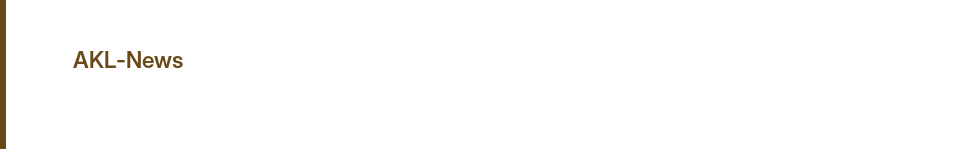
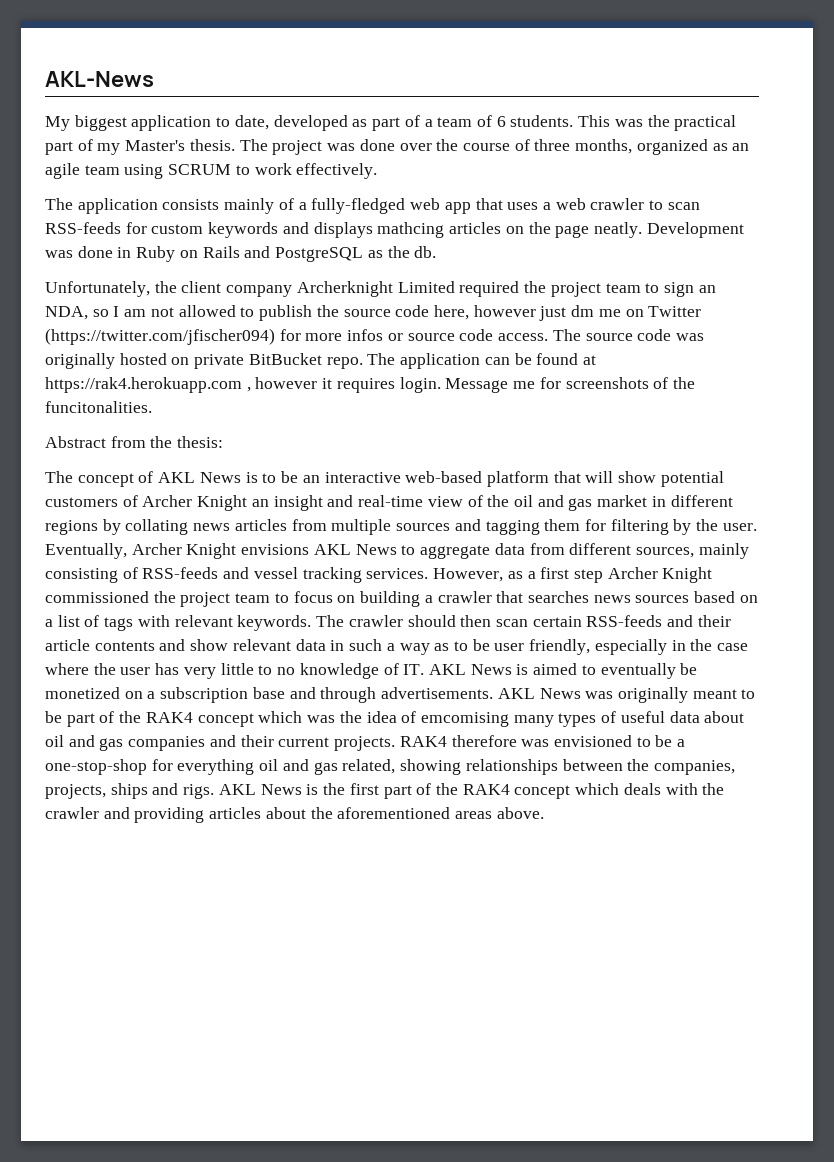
+ My biggest application to date, developed as part of a team of 6 students. This was the practical part of my Master's thesis. The project was done over the course of three months, organized as an agile team using SCRUM to work effectively.
+ The application consists mainly of a fully-fledged web app that uses a web crawler to scan RSS-feeds for custom keywords and displays mathcing articles on the page neatly. Development was done in Ruby on Rails and PostgreSQL as the db.
+ Unfortunately, the client company Archerknight Limited required the project team to sign an NDA, so I am not allowed to publish the source code here, however just dm me on Twitter (https://twitter.com/jfischer094) for more infos or source code access. The source code was originally hosted on private BitBucket repo. The application can be found at https://rak4.herokuapp.com , however it requires login. Message me for screenshots of the funcitonalities.
+ Abstract from the thesis:
+ The concept of AKL News is to be an interactive web-based platform that will show potential customers of Archer Knight an insight and real-time view of the oil and gas market in different regions by collating news articles from multiple sources and tagging them for filtering by the user. Eventually, Archer Knight envisions AKL News to aggregate data from different sources, mainly consisting of RSS-feeds and vessel tracking services. However, as a first step Archer Knight commissioned the project team to focus on building a crawler that searches news sources based on a list of tags with relevant keywords. The crawler should then scan certain RSS-feeds and their article contents and show relevant data in such a way as to be user friendly, especially in the case where the user has very little to no knowledge of IT. AKL News is aimed to eventually be monetized on a subscription base and through advertisements. AKL News was originally meant to be part of the RAK4 concept which was the idea of emcomising many types of useful data about oil and gas companies and their current projects. RAK4 therefore was envisioned to be a one-stop-shop for everything oil and gas related, showing relationships between the companies, projects, ships and rigs. AKL News is the first part of the RAK4 concept which deals with the crawler and providing articles about the aforementioned areas above.

